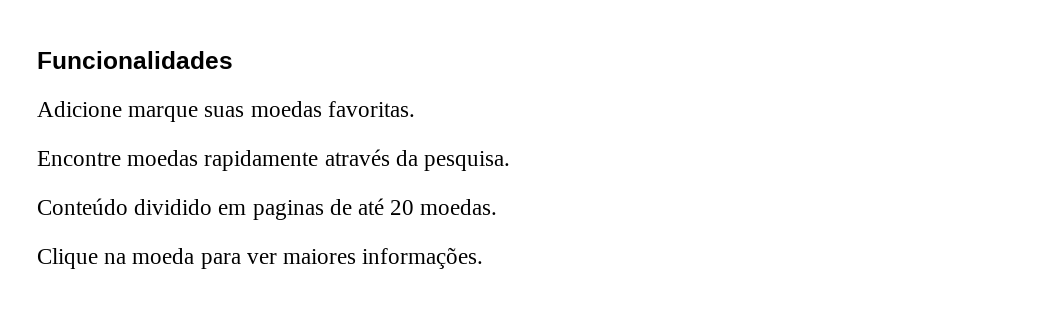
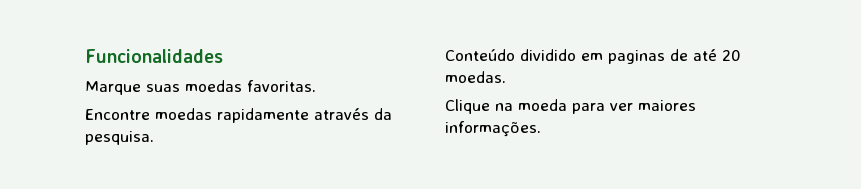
- Adicione marque suas moedas favoritas.
+ Marque suas moedas favoritas.

